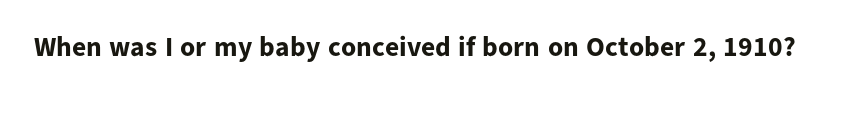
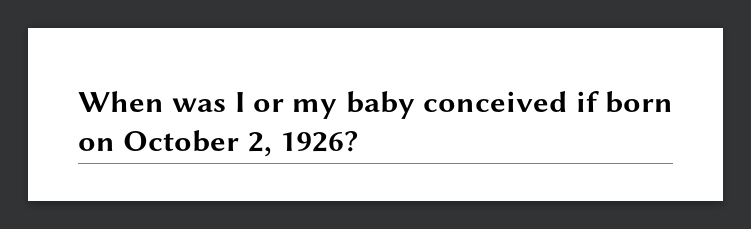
- When was I or my baby conceived if born on October 2, 1910?
+ When was I or my baby conceived if born on October 2, 1926?

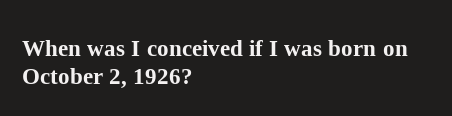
- When was I or my baby conceived if born on October 2, 1926?
+ When was I conceived if I was born on October 2, 1926?

